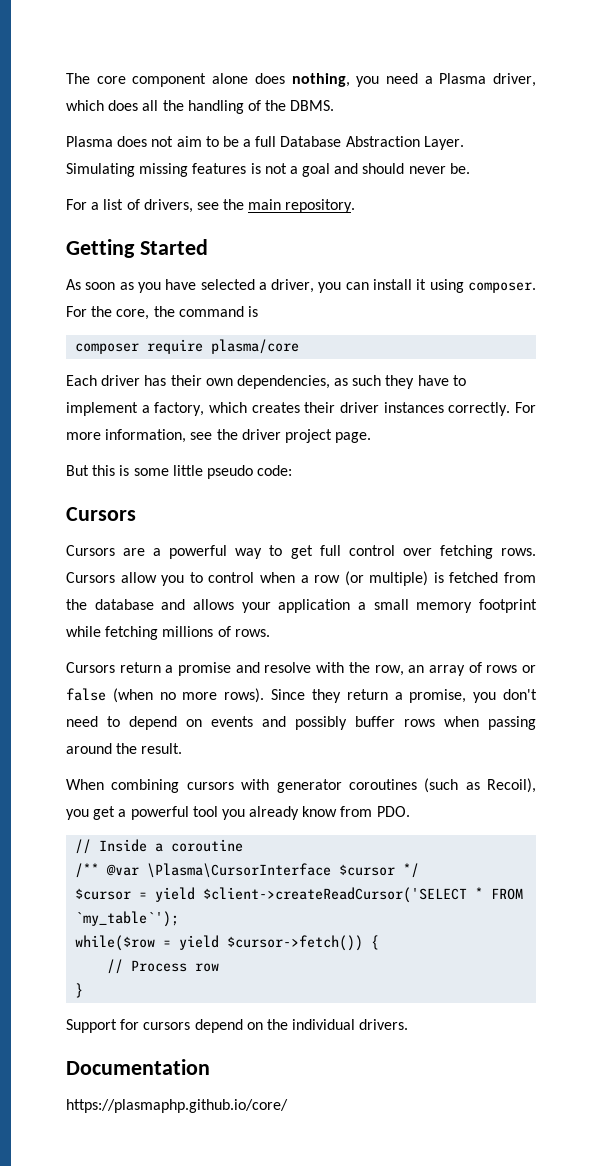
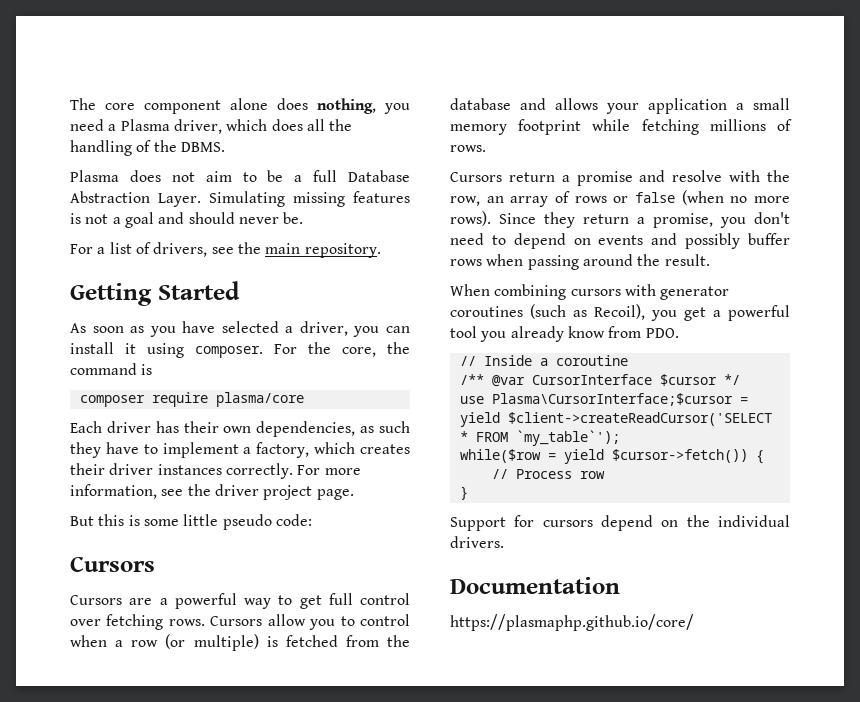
- /** @var \Plasma\CursorInterface $cursor */
+ /** @var CursorInterface $cursor */
- $cursor = yield $client->createReadCursor('SELECT * FROM `my_table`');
+ use Plasma\CursorInterface;$cursor = yield $client->createReadCursor('SELECT * FROM `my_table`');

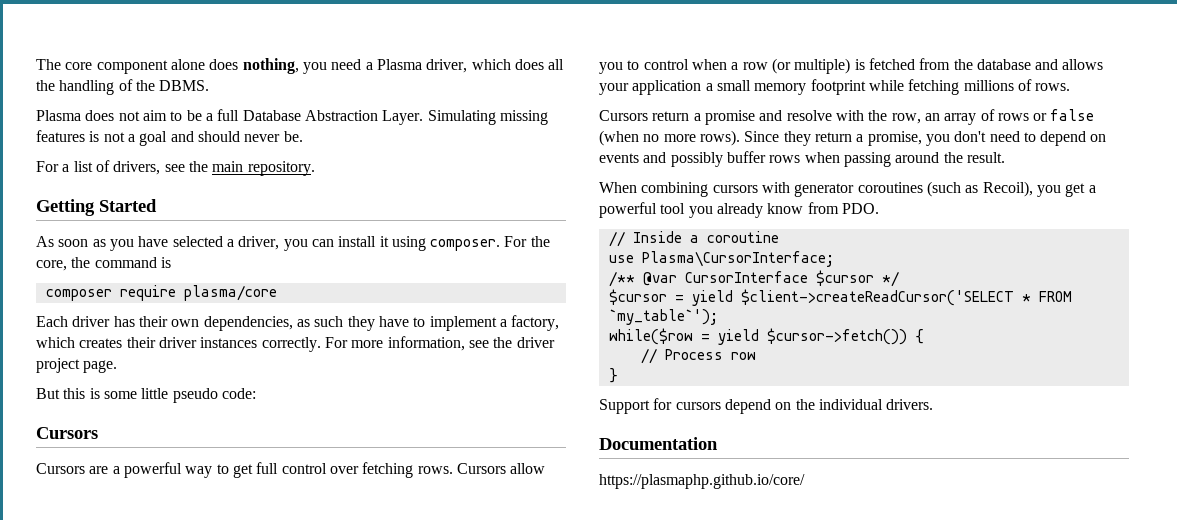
+ use Plasma\CursorInterface;
- use Plasma\CursorInterface;$cursor = yield $client->createReadCursor('SELECT * FROM `my_table`');
+ $cursor = yield $client->createReadCursor('SELECT * FROM `my_table`');

